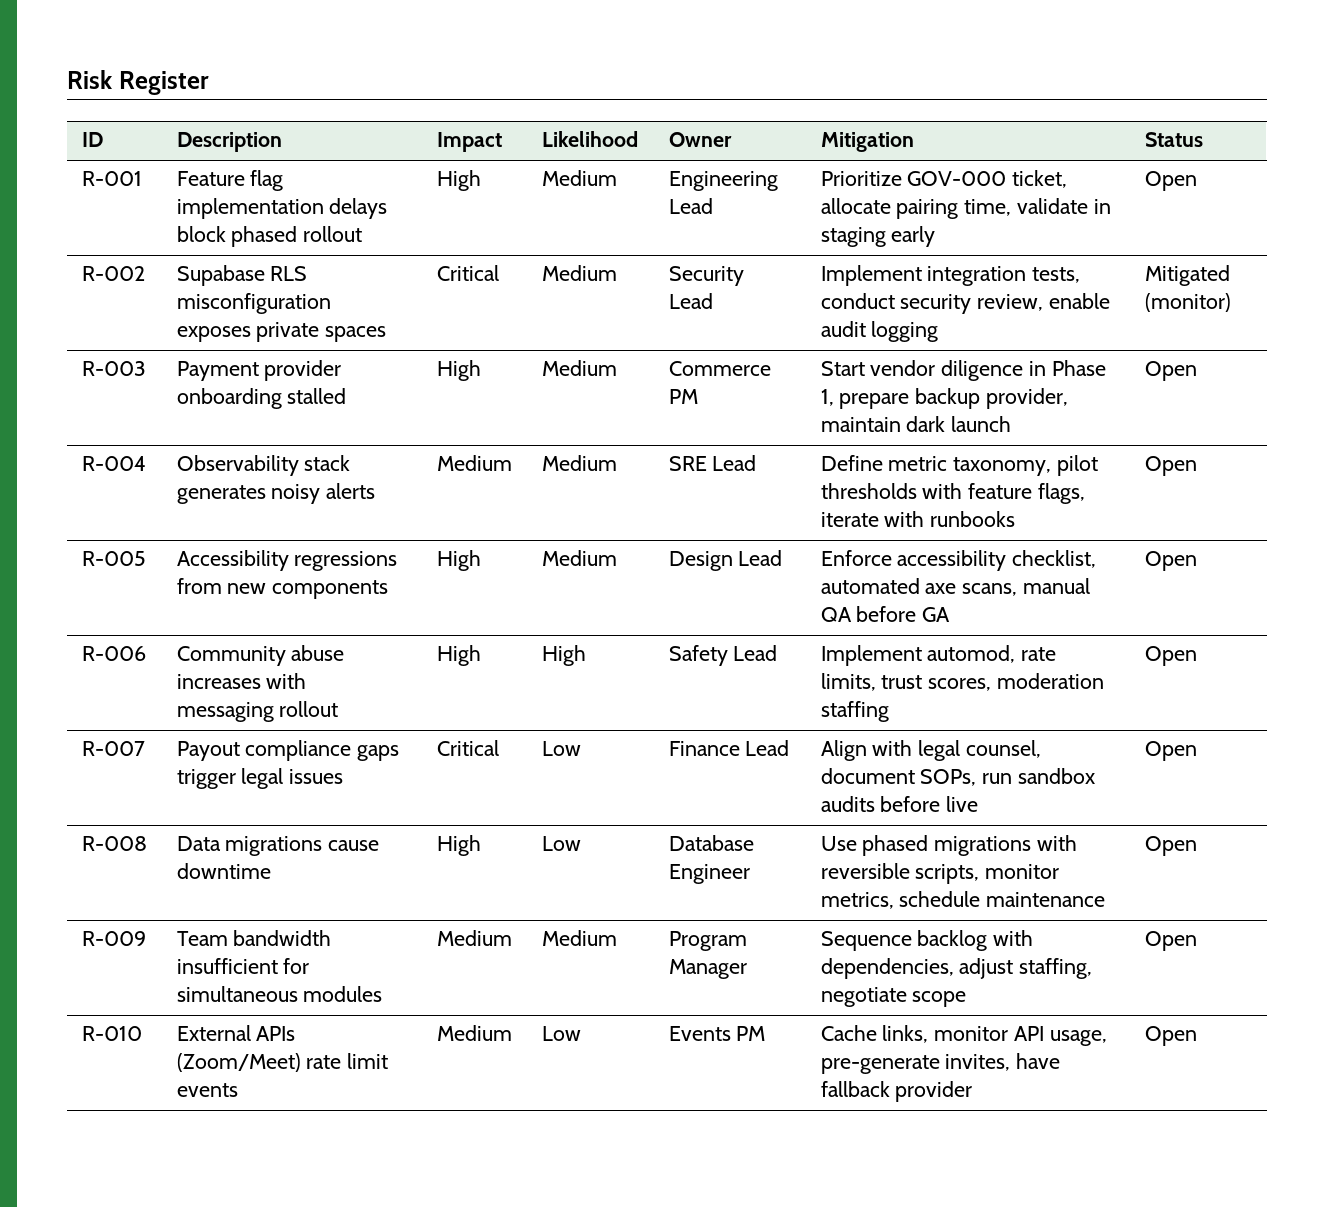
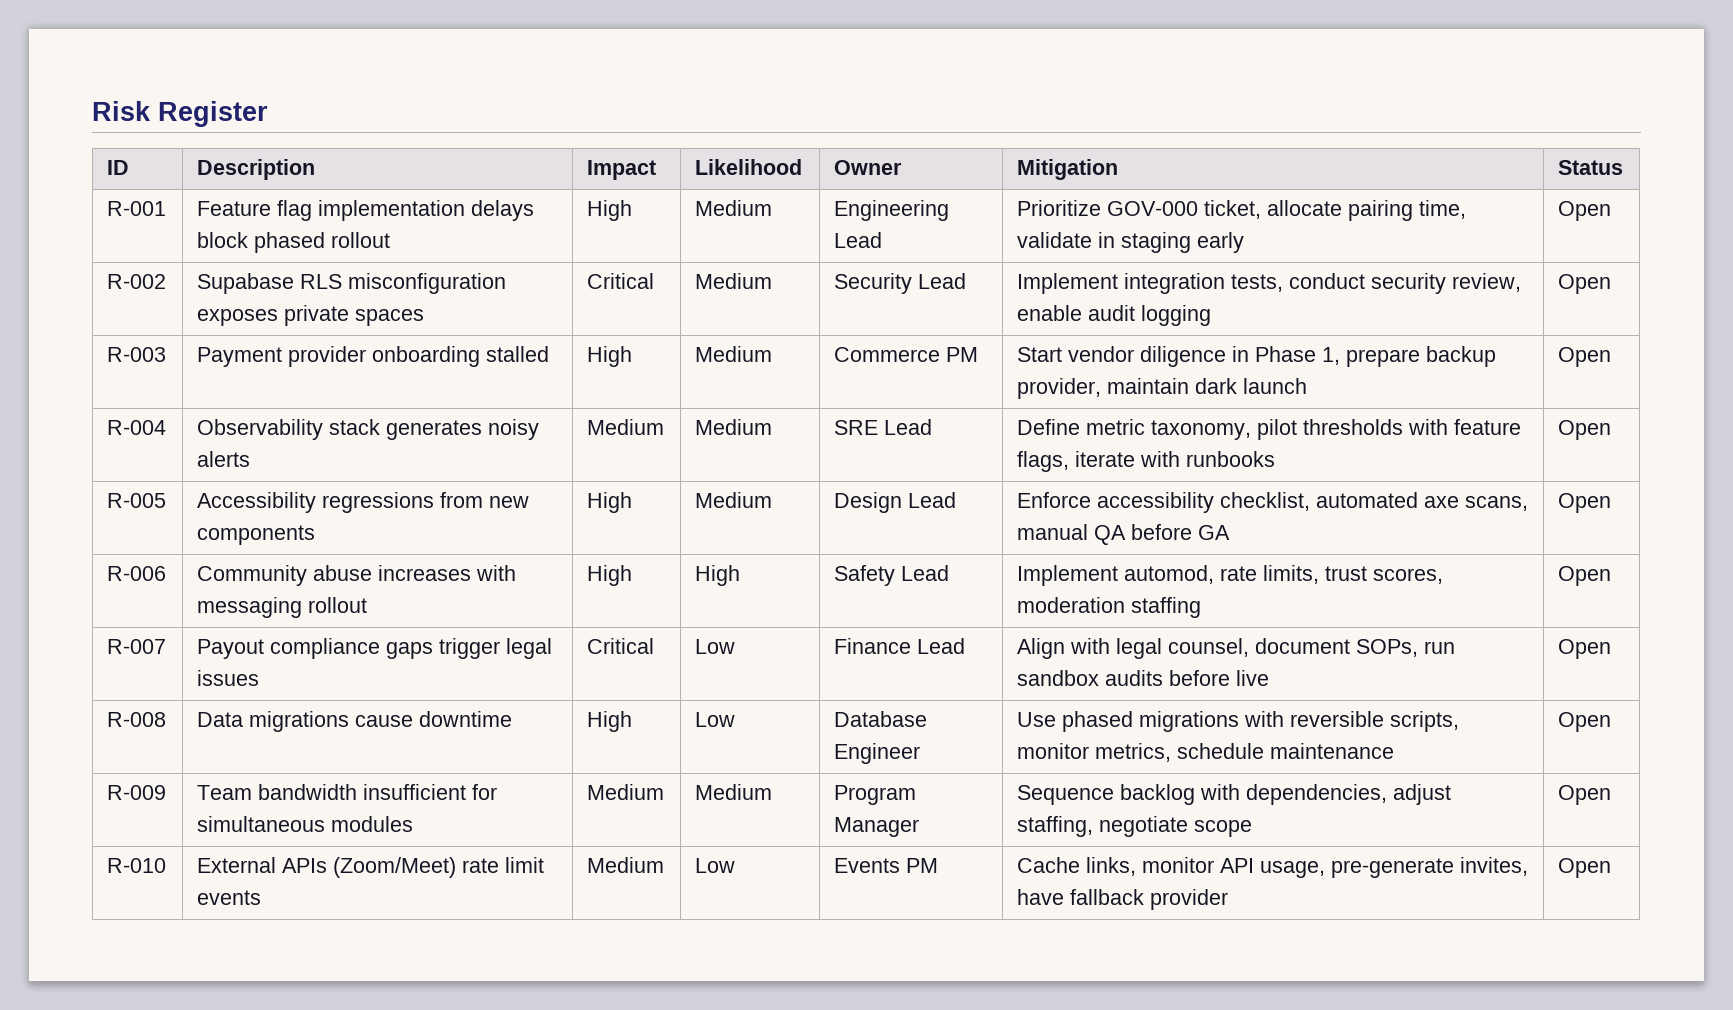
- R-002 | Supabase RLS misconfiguration exposes private spaces | Critical | Medium | Security Lead | Implement integration tests, conduct security review, enable audit logging | Mitigated (monitor)
+ R-002 | Supabase RLS misconfiguration exposes private spaces | Critical | Medium | Security Lead | Implement integration tests, conduct security review, enable audit logging | Open

